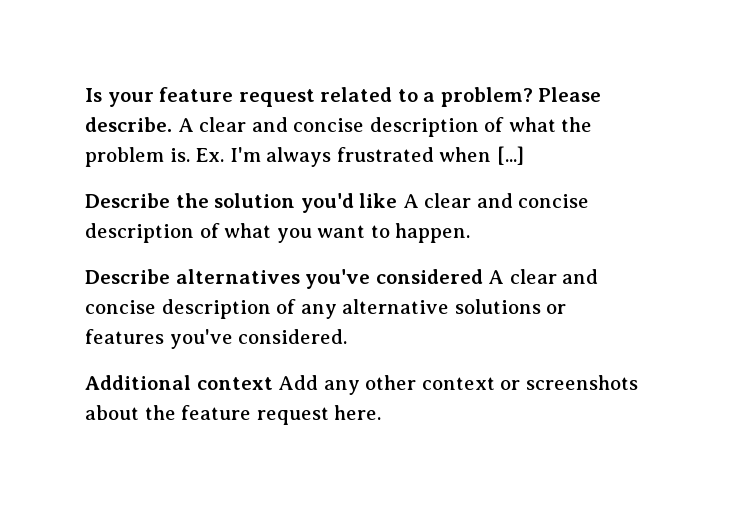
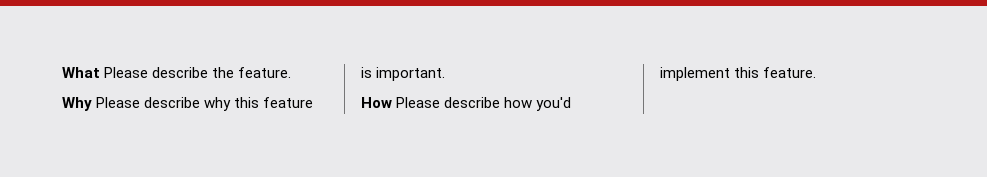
- Is your feature request related to a problem? Please describe. A clear and concise description of what the problem is. Ex. I'm always frustrated when [...]
- Describe the solution you'd like A clear and concise description of what you want to happen.
- Describe alternatives you've considered A clear and concise description of any alternative solutions or features you've considered.
- Additional context Add any other context or screenshots about the feature request here.
+ What Please describe the feature.
+ Why Please describe why this feature is important.
+ How Please describe how you'd implement this feature.

